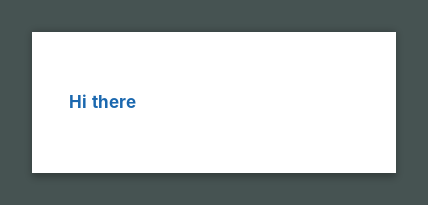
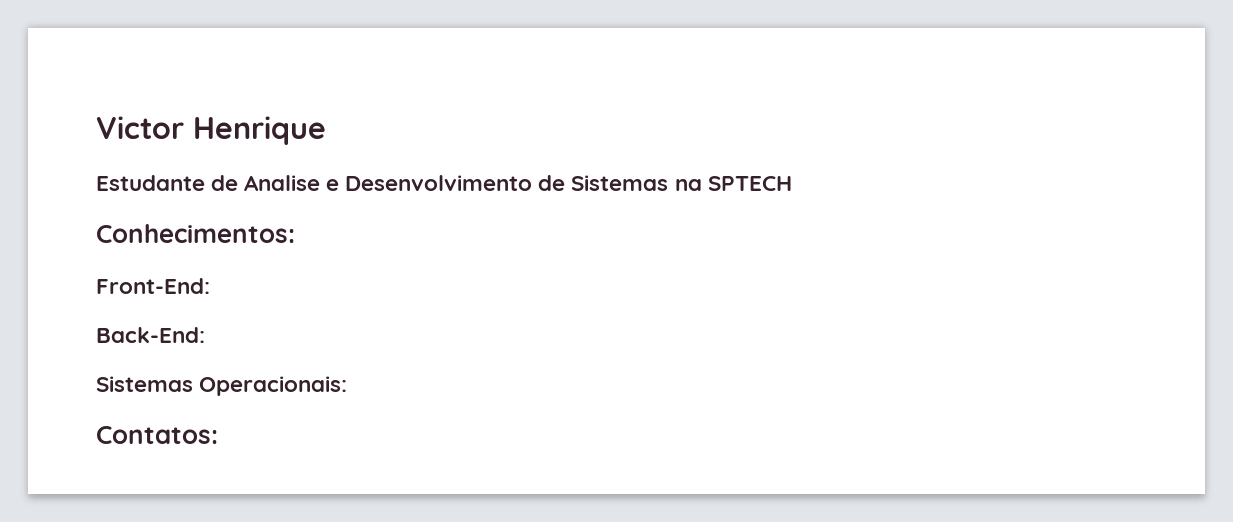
- Hi there
+ Victor Henrique
+ Estudante de Analise e Desenvolvimento de Sistemas na SPTECH
+ Conhecimentos:
+ Front-End:
+ Back-End:
+ Sistemas Operacionais:
+ Contatos:

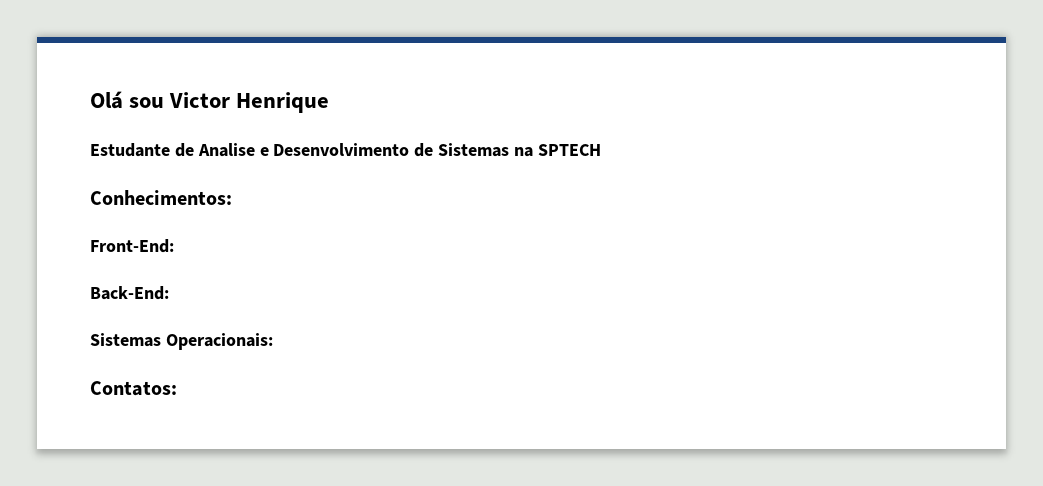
- Victor Henrique
+ Olá sou Victor Henrique

